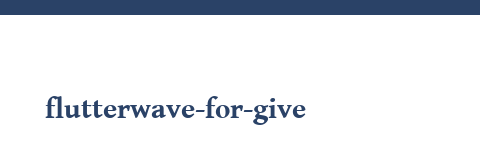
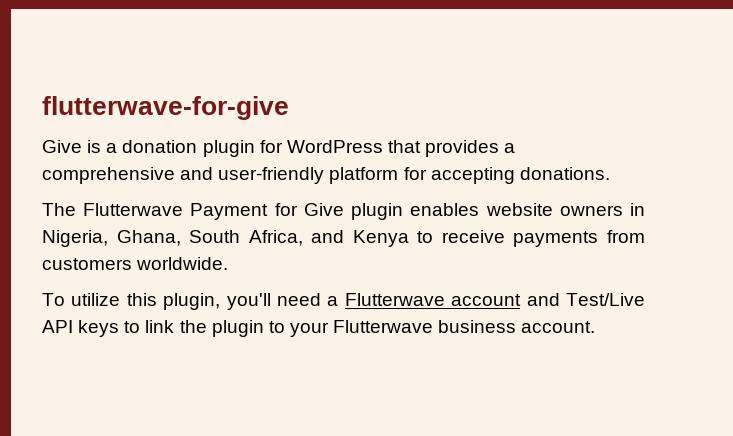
+ Give is a donation plugin for WordPress that provides a comprehensive and user-friendly platform for accepting donations.
+ The Flutterwave Payment for Give plugin enables website owners in Nigeria, Ghana, South Africa, and Kenya to receive payments from customers worldwide.
+ To utilize this plugin, you'll need a Flutterwave account and Test/Live API keys to link the plugin to your Flutterwave business account.

